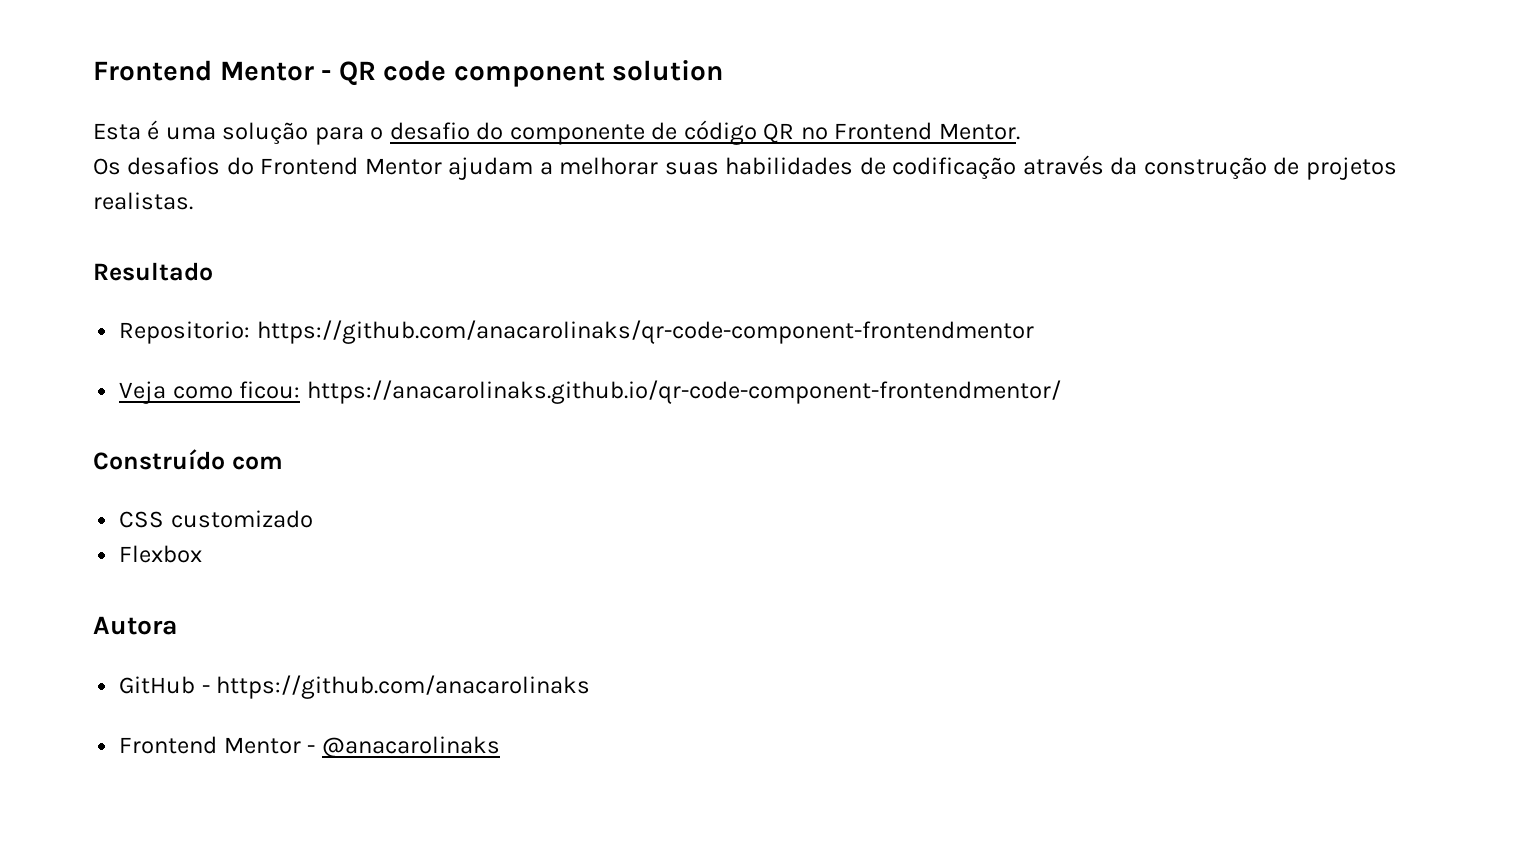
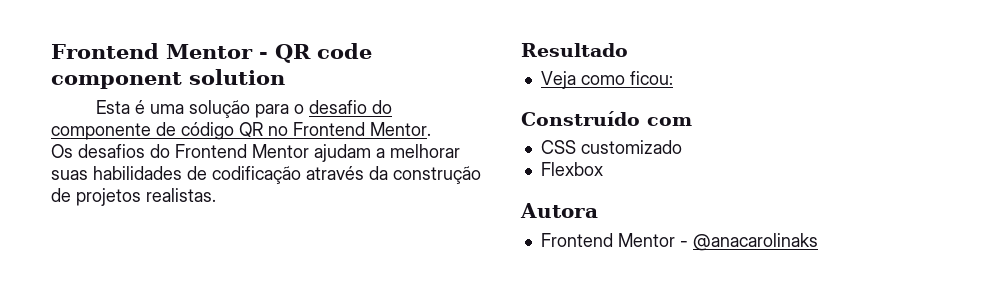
- Repositorio: https://github.com/anacarolinaks/qr-code-component-frontendmentor
- Veja como ficou: https://anacarolinaks.github.io/qr-code-component-frontendmentor/
+ Veja como ficou:
- GitHub - https://github.com/anacarolinaks

